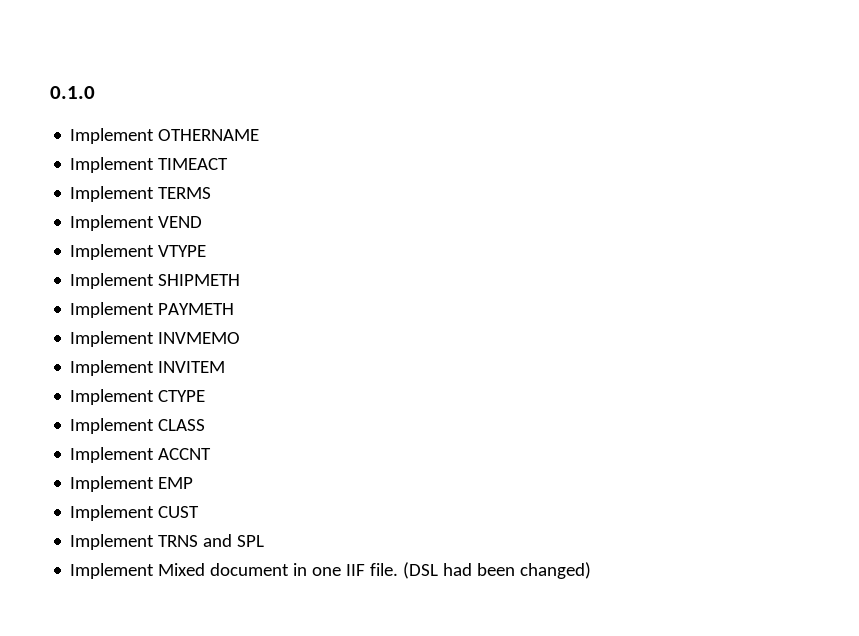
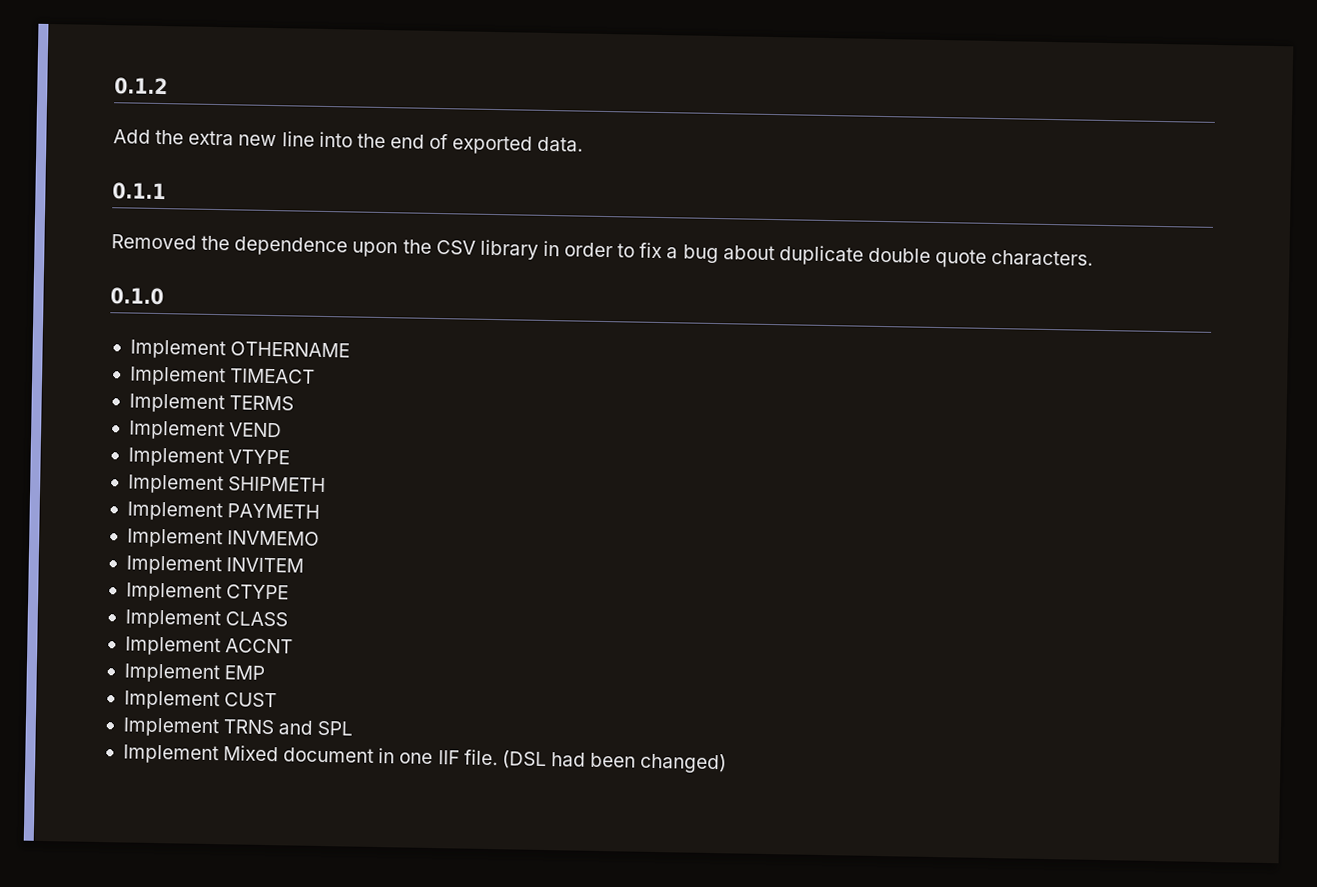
+ 0.1.2
+ Add the extra new line into the end of exported data.
+ 0.1.1
+ Removed the dependence upon the CSV library in order to fix a bug about duplicate double quote characters.

